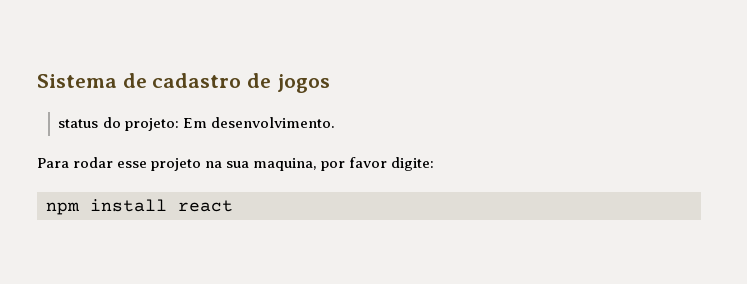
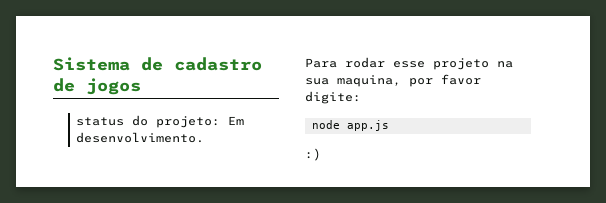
- npm install react
+ node app.js
+ :)

